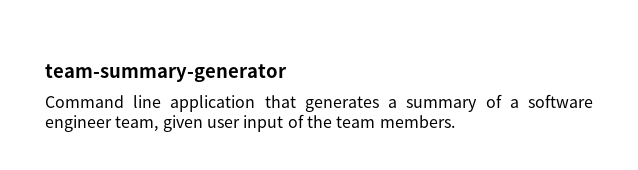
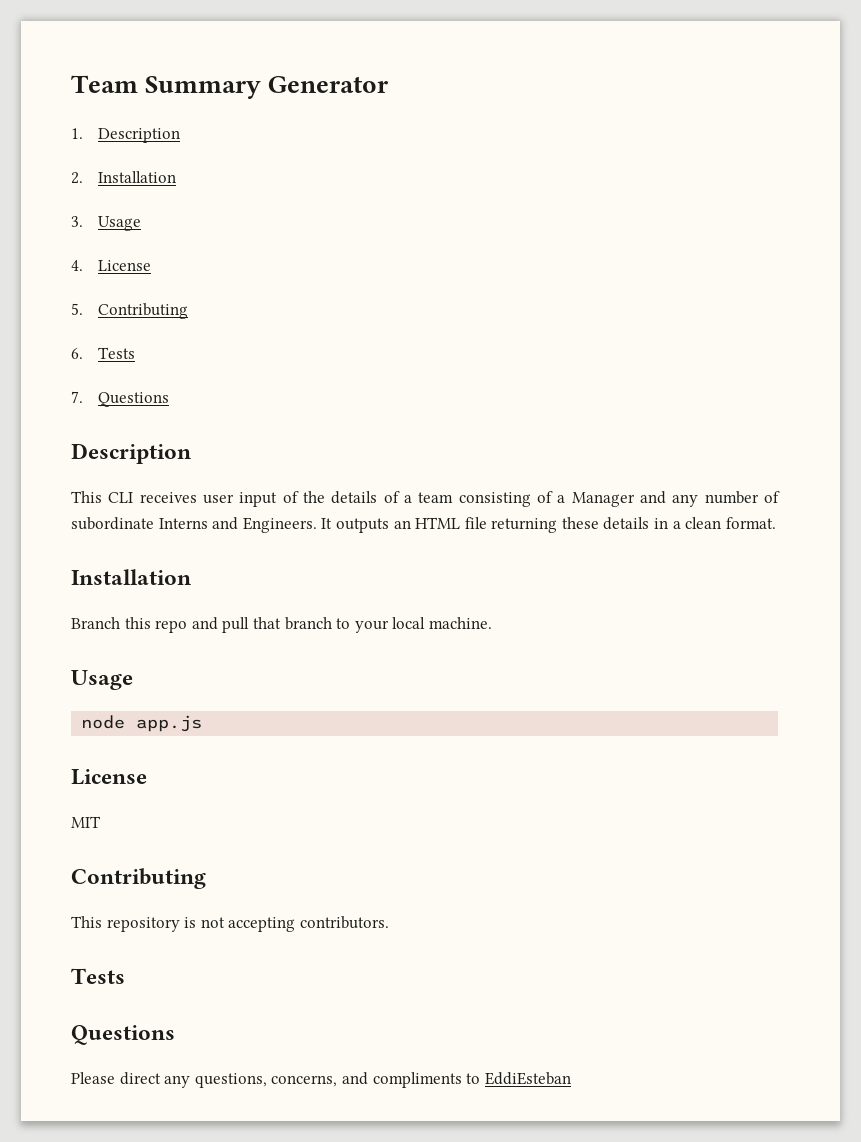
- team-summary-generator
- Command line application that generates a summary of a software engineer team, given user input of the team members.
+ Team Summary Generator
+ 1. Description
+ 2. Installation
+ 3. Usage
+ 4. License
+ 5. Contributing
+ 6. Tests
+ 7. Questions
+ Description
+ This CLI receives user input of the details of a team consisting of a Manager and any number of subordinate Interns and Engineers. It outputs an HTML file returning these details in a clean format.
+ Installation
+ Branch this repo and pull that branch to your local machine.
+ Usage
+ node app.js
+ License
+ MIT
+ Contributing
+ This repository is not accepting contributors.
+ Tests
+ Questions
+ Please direct any questions, concerns, and compliments to EddiEsteban

